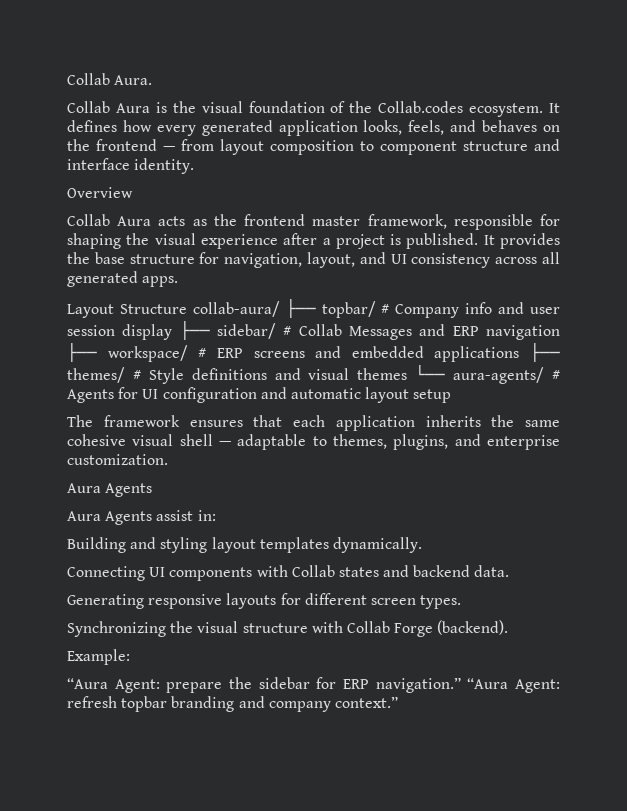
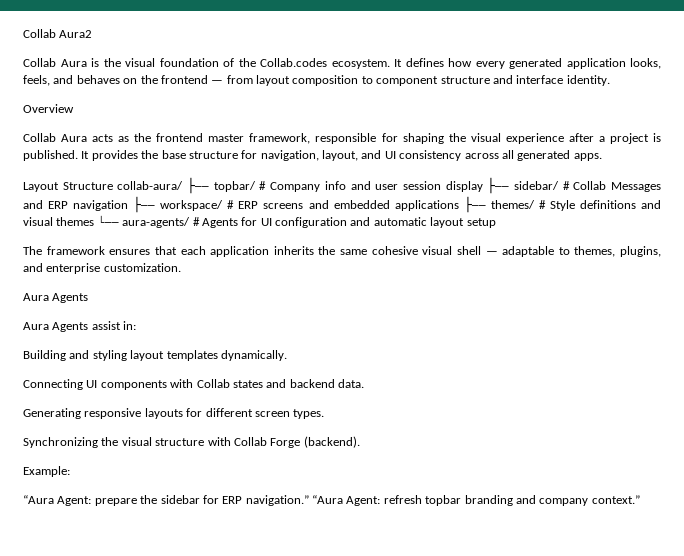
- Collab Aura.
+ Collab Aura2

